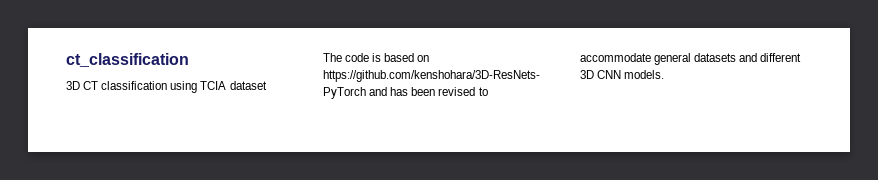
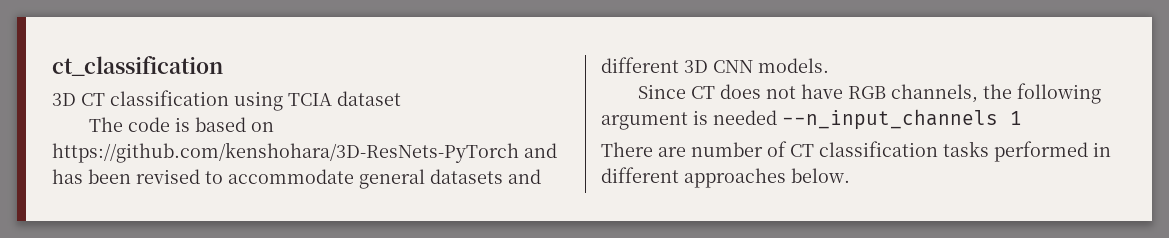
+ Since CT does not have RGB channels, the following argument is needed --n_input_channels 1
+ There are number of CT classification tasks performed in different approaches below.

